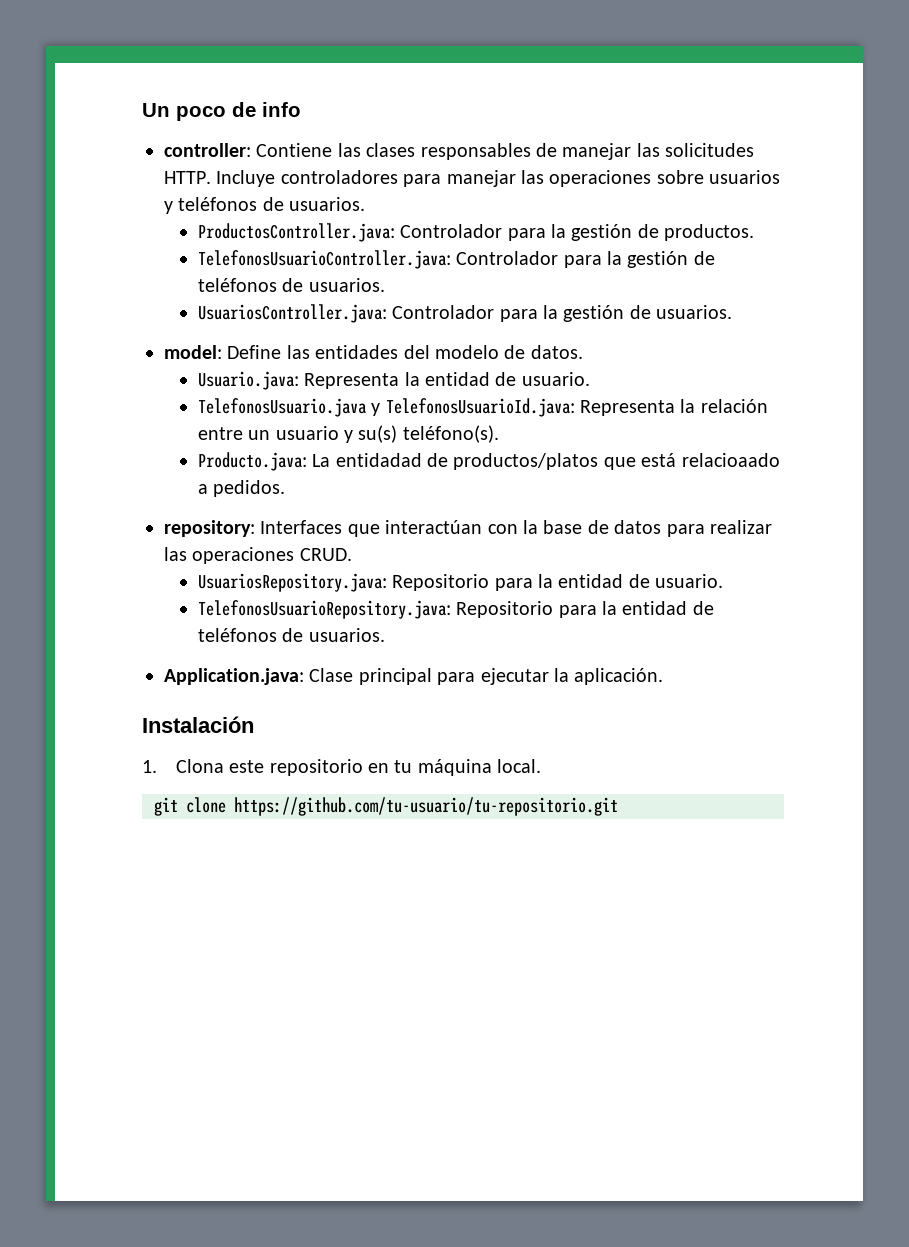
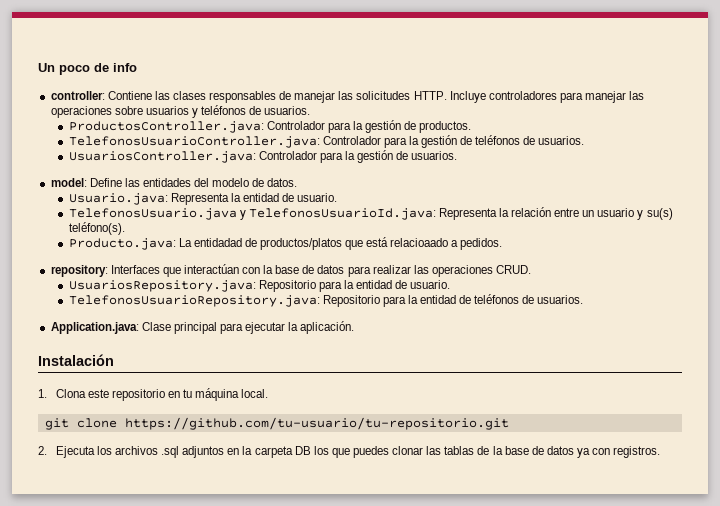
+ 2. Ejecuta los archivos .sql adjuntos en la carpeta DB los que puedes clonar las tablas de la base de datos ya con registros.

